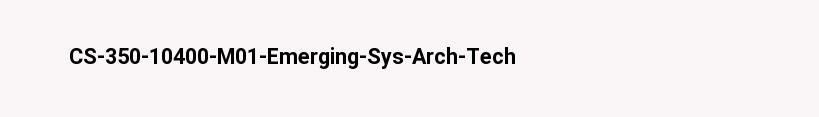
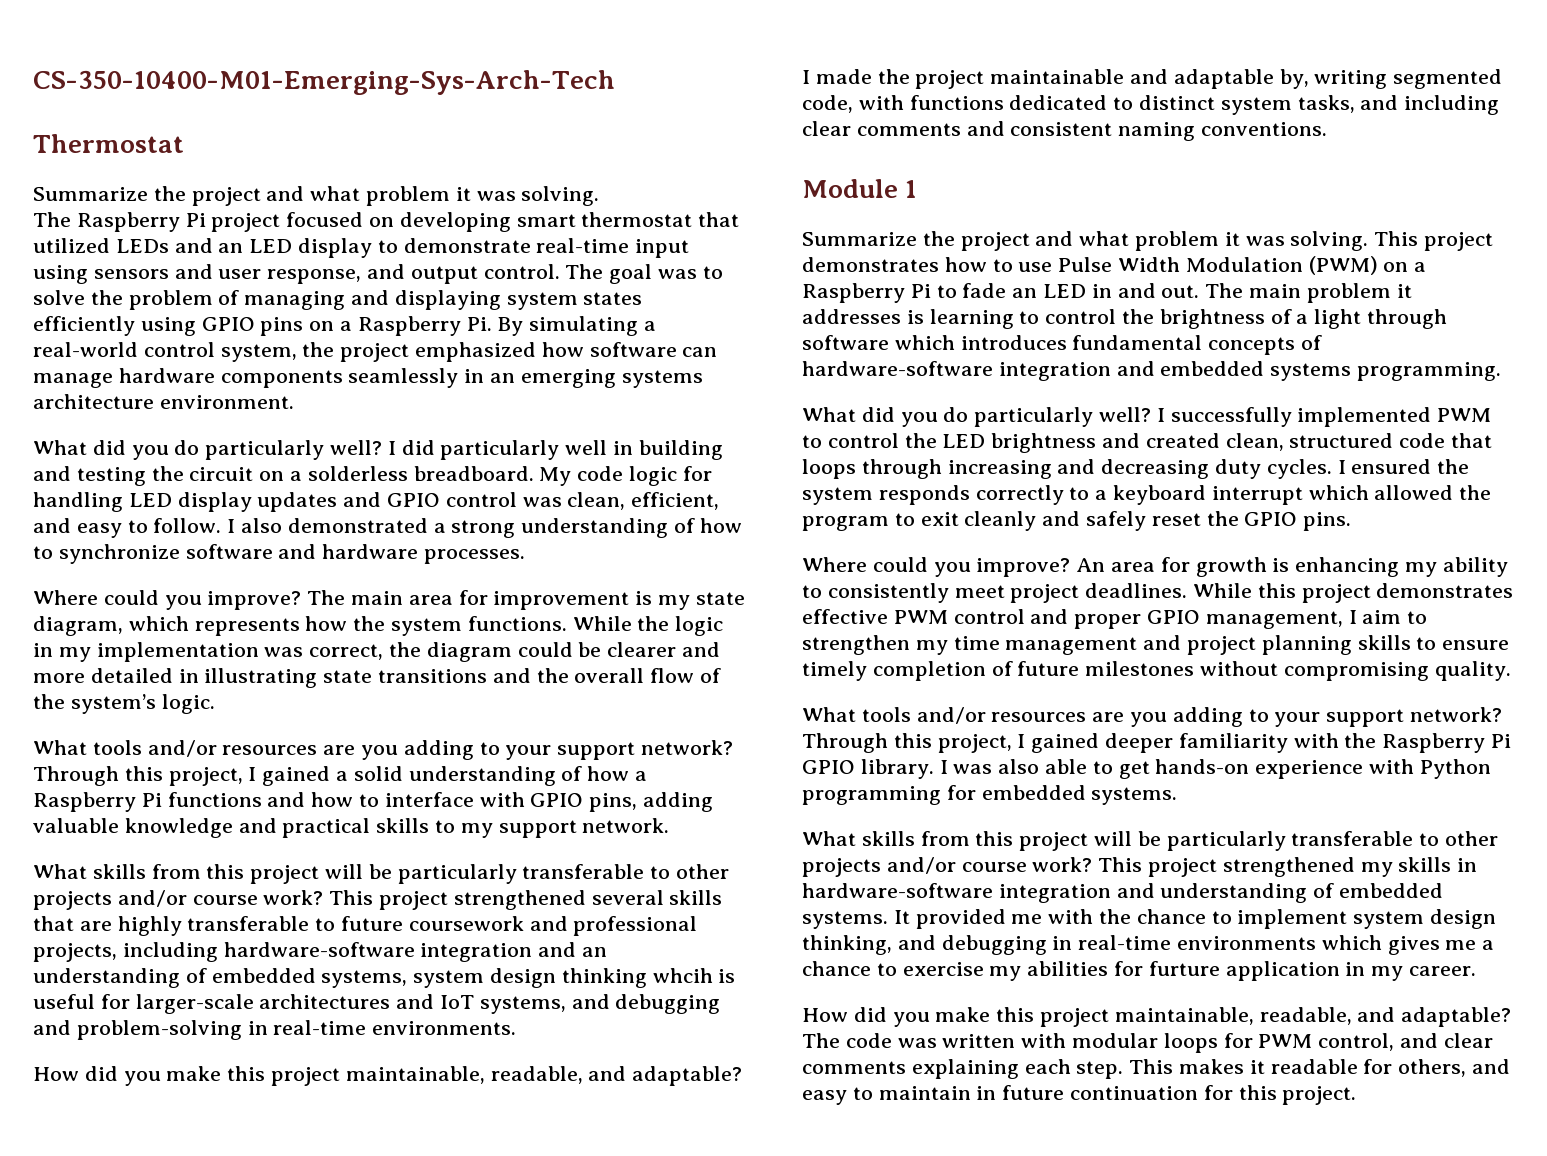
+ Thermostat
+ Summarize the project and what problem it was solving.
+ The Raspberry Pi project focused on developing smart thermostat that utilized LEDs and an LED display to demonstrate real-time input using sensors and user response, and output control. The goal was to solve the problem of managing and displaying system states efficiently using GPIO pins on a Raspberry Pi. By simulating a real-world control system, the project emphasized how software can manage hardware components seamlessly in an emerging systems architecture environment.
+ What did you do particularly well? I did particularly well in building and testing the circuit on a solderless breadboard. My code logic for handling LED display updates and GPIO control was clean, efficient, and easy to follow. I also demonstrated a strong understanding of how to synchronize software and hardware processes.
+ Where could you improve? The main area for improvement is my state diagram, which represents how the system functions. While the logic in my implementation was correct, the diagram could be clearer and more detailed in illustrating state transitions and the overall flow of the system’s logic.
+ What tools and/or resources are you adding to your support network? Through this project, I gained a solid understanding of how a Raspberry Pi functions and how to interface with GPIO pins, adding valuable knowledge and practical skills to my support network.
+ What skills from this project will be particularly transferable to other projects and/or course work? This project strengthened several skills that are highly transferable to future coursework and professional projects, including hardware-software integration and an understanding of embedded systems, system design thinking whcih is useful for larger-scale architectures and IoT systems, and debugging and problem-solving in real-time environments.
+ How did you make this project maintainable, readable, and adaptable? I made the project maintainable and adaptable by, writing segmented code, with functions dedicated to distinct system tasks, and including clear comments and consistent naming conventions.
+ Module 1
+ Summarize the project and what problem it was solving. This project demonstrates how to use Pulse Width Modulation (PWM) on a Raspberry Pi to fade an LED in and out. The main problem it addresses is learning to control the brightness of a light through software which introduces fundamental concepts of hardware-software integration and embedded systems programming.
+ What did you do particularly well? I successfully implemented PWM to control the LED brightness and created clean, structured code that loops through increasing and decreasing duty cycles. I ensured the system responds correctly to a keyboard interrupt which allowed the program to exit cleanly and safely reset the GPIO pins.
+ Where could you improve? An area for growth is enhancing my ability to consistently meet project deadlines. While this project demonstrates effective PWM control and proper GPIO management, I aim to strengthen my time management and project planning skills to ensure timely completion of future milestones without compromising quality.
+ What tools and/or resources are you adding to your support network? Through this project, I gained deeper familiarity with the Raspberry Pi GPIO library. I was also able to get hands-on experience with Python programming for embedded systems.
+ What skills from this project will be particularly transferable to other projects and/or course work? This project strengthened my skills in hardware-software integration and understanding of embedded systems. It provided me with the chance to implement system design thinking, and debugging in real-time environments which gives me a chance to exercise my abilities for furture application in my career.
+ How did you make this project maintainable, readable, and adaptable? The code was written with modular loops for PWM control, and clear comments explaining each step. This makes it readable for others, and easy to maintain in future continuation for this project.

